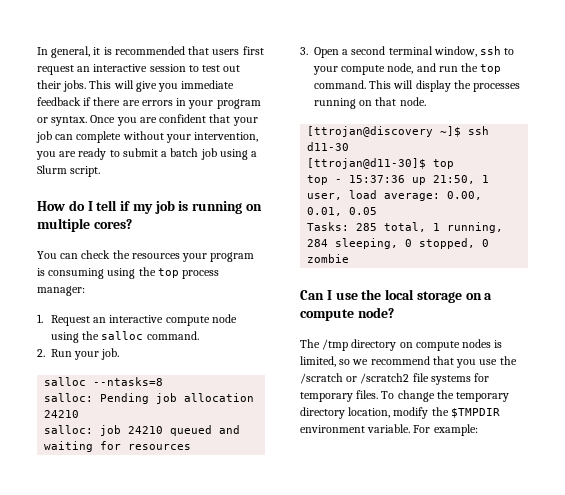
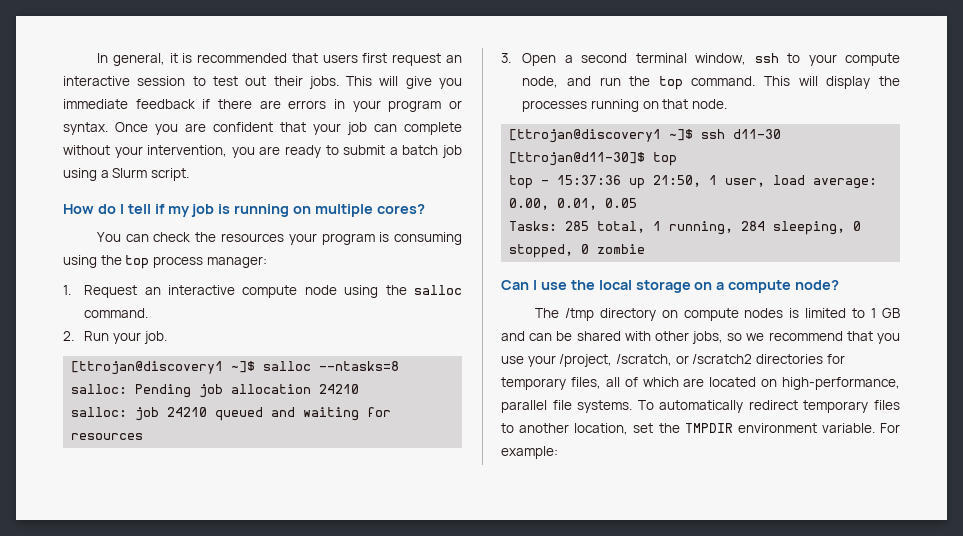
- salloc --ntasks=8
+ [ttrojan@discovery1 ~]$ salloc --ntasks=8
- [ttrojan@discovery ~]$ ssh d11-30
+ [ttrojan@discovery1 ~]$ ssh d11-30
- The /tmp directory on compute nodes is limited, so we recommend that you use the /scratch or /scratch2 file systems for temporary files. To change the temporary directory location, modify the $TMPDIR environment variable.
+ The /tmp directory on compute nodes is limited to 1 GB and can be shared with other jobs, so we recommend that you use your /project, /scratch, or /scratch2 directories for temporary files, all of which are located on high-performance, parallel file systems. To automatically redirect temporary files to another location, set the TMPDIR environment variable.

